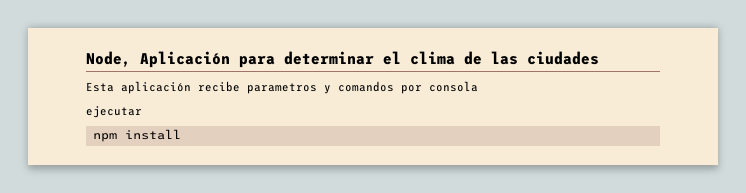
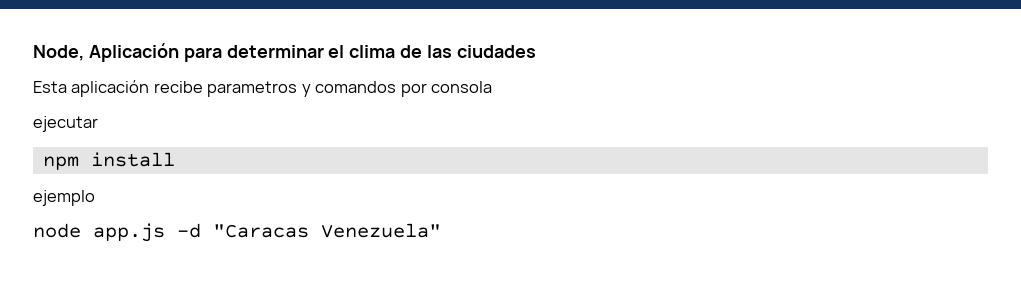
+ ejemplo
+ node app.js -d "Caracas Venezuela"

